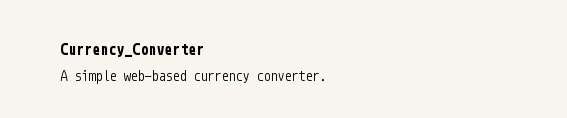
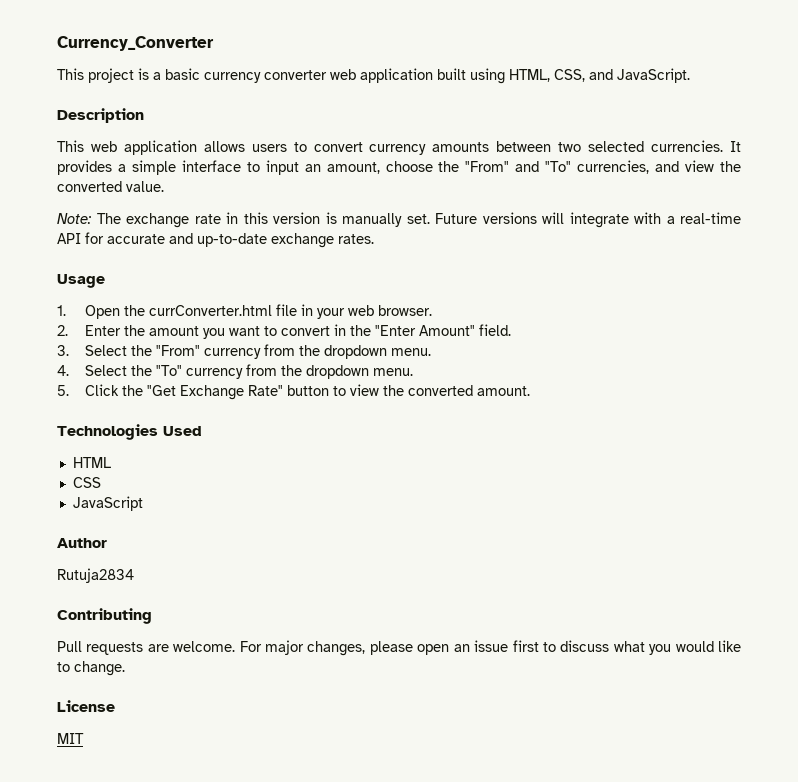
- A simple web-based currency converter.
+ This project is a basic currency converter web application built using HTML, CSS, and JavaScript.
+ Description
+ This web application allows users to convert currency amounts between two selected currencies. It provides a simple interface to input an amount, choose the "From" and "To" currencies, and view the converted value.
+ Note: The exchange rate in this version is manually set. Future versions will integrate with a real-time API for accurate and up-to-date exchange rates.
+ Usage
+ 1. Open the currConverter.html file in your web browser.
+ 2. Enter the amount you want to convert in the "Enter Amount" field.
+ 3. Select the "From" currency from the dropdown menu.
+ 4. Select the "To" currency from the dropdown menu.
+ 5. Click the "Get Exchange Rate" button to view the converted amount.
+ Technologies Used
+ HTML
+ CSS
+ JavaScript
+ Author
+ Rutuja2834
+ Contributing
+ Pull requests are welcome. For major changes, please open an issue first to discuss what you would like to change.
+ License
+ MIT

